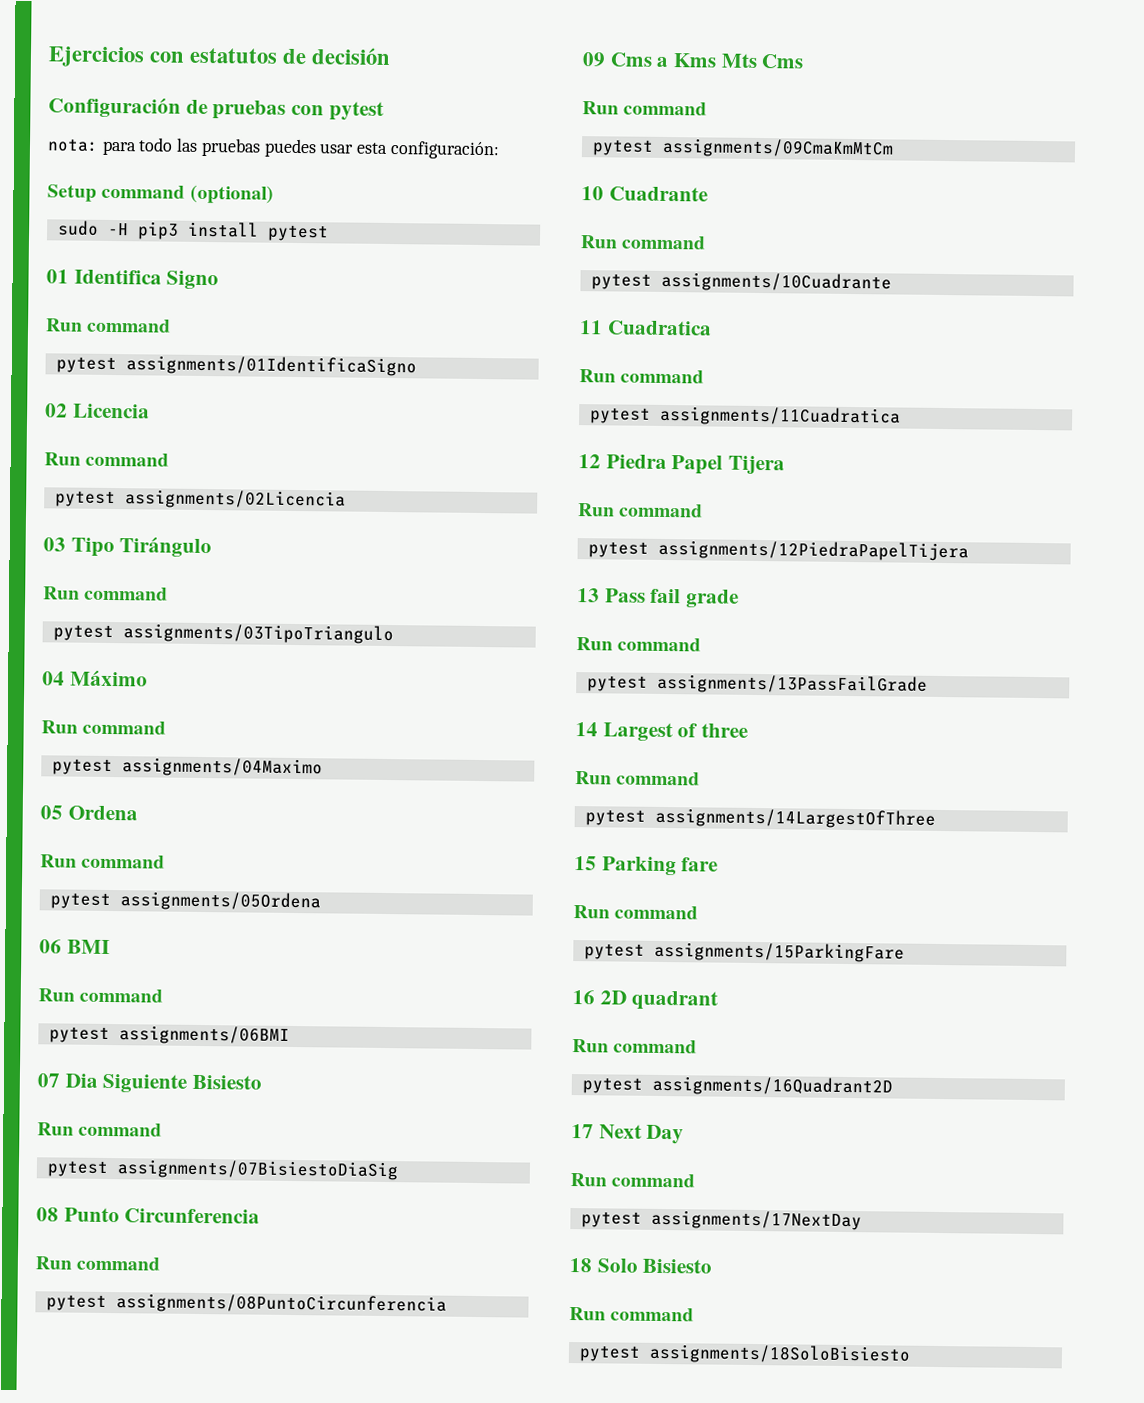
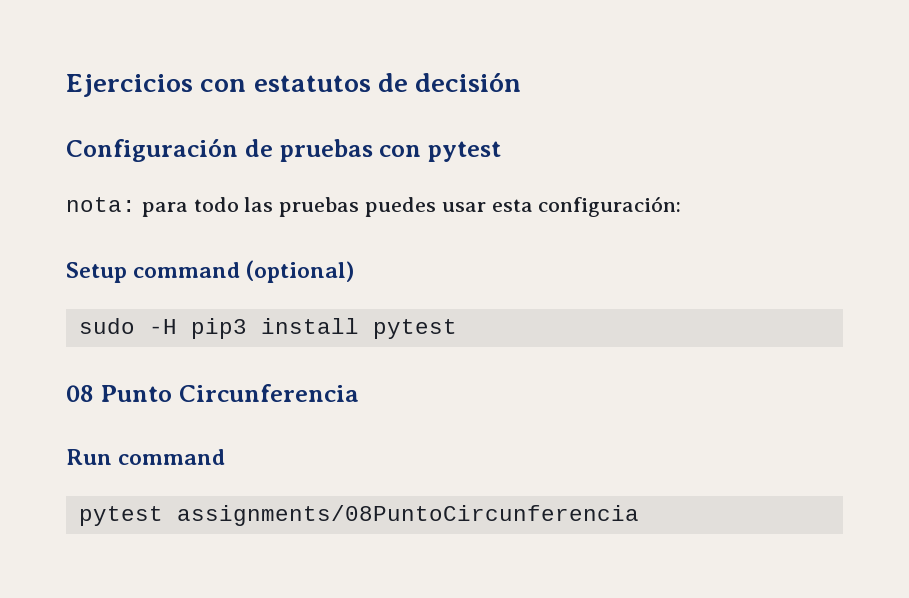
- 01 Identifica Signo
- Run command
- pytest assignments/01IdentificaSigno
- 02 Licencia
- Run command
- pytest assignments/02Licencia
- 03 Tipo Tirángulo
- Run command
- pytest assignments/03TipoTriangulo
- 04 Máximo
- Run command
- pytest assignments/04Maximo
- 05 Ordena
- Run command
- pytest assignments/05Ordena
- 06 BMI
- Run command
- pytest assignments/06BMI
- 07 Dia Siguiente Bisiesto
- Run command
- pytest assignments/07BisiestoDiaSig
- 09 Cms a Kms Mts Cms
- Run command
- pytest assignments/09CmaKmMtCm
- 10 Cuadrante
- Run command
- pytest assignments/10Cuadrante
- 11 Cuadratica
- Run command
- pytest assignments/11Cuadratica
- 12 Piedra Papel Tijera
- Run command
- pytest assignments/12PiedraPapelTijera
- 13 Pass fail grade
- Run command
- pytest assignments/13PassFailGrade
- 14 Largest of three
- Run command
- pytest assignments/14LargestOfThree
- 15 Parking fare
- Run command
- pytest assignments/15ParkingFare
- 16 2D quadrant
- Run command
- pytest assignments/16Quadrant2D
- 17 Next Day
- Run command
- pytest assignments/17NextDay
- 18 Solo Bisiesto
- Run command
- pytest assignments/18SoloBisiesto

